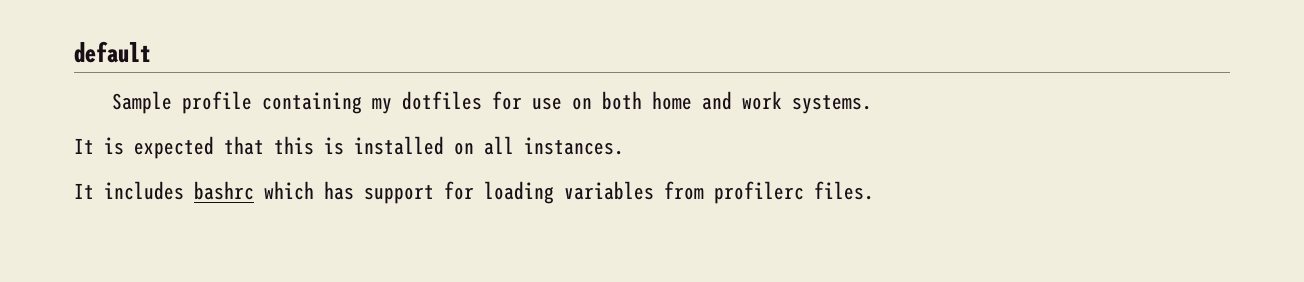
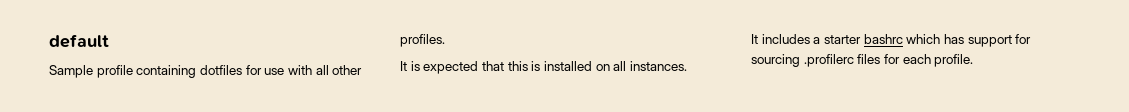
- Sample profile containing my dotfiles for use on both home and work systems.
+ Sample profile containing dotfiles for use with all other profiles.
- It includes bashrc which has support for loading variables from profilerc files.
+ It includes a starter bashrc which has support for sourcing .profilerc files for each profile.

